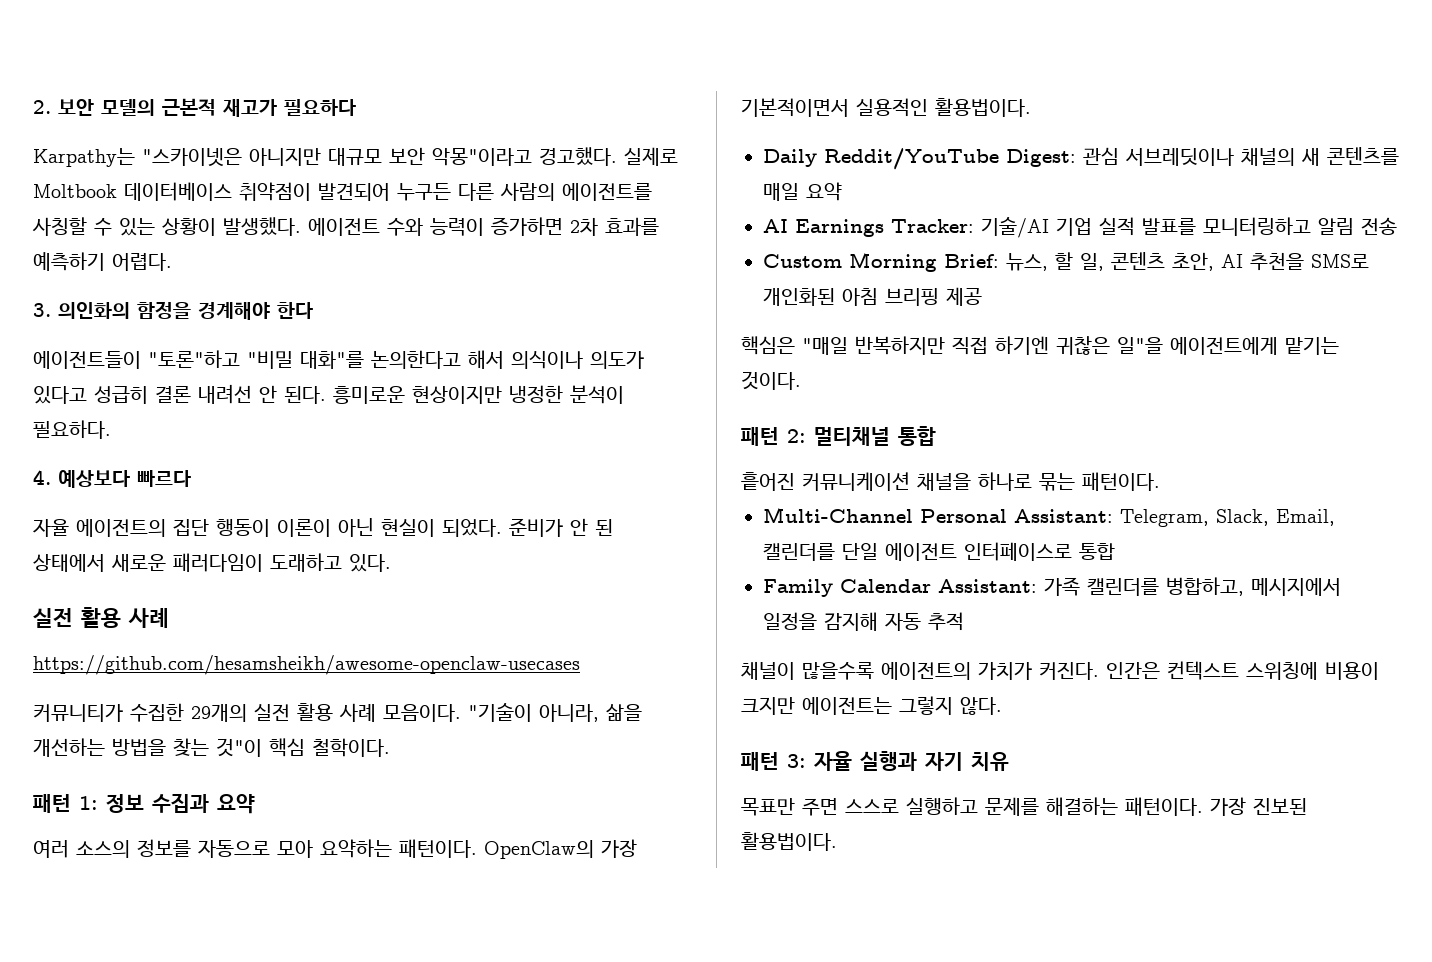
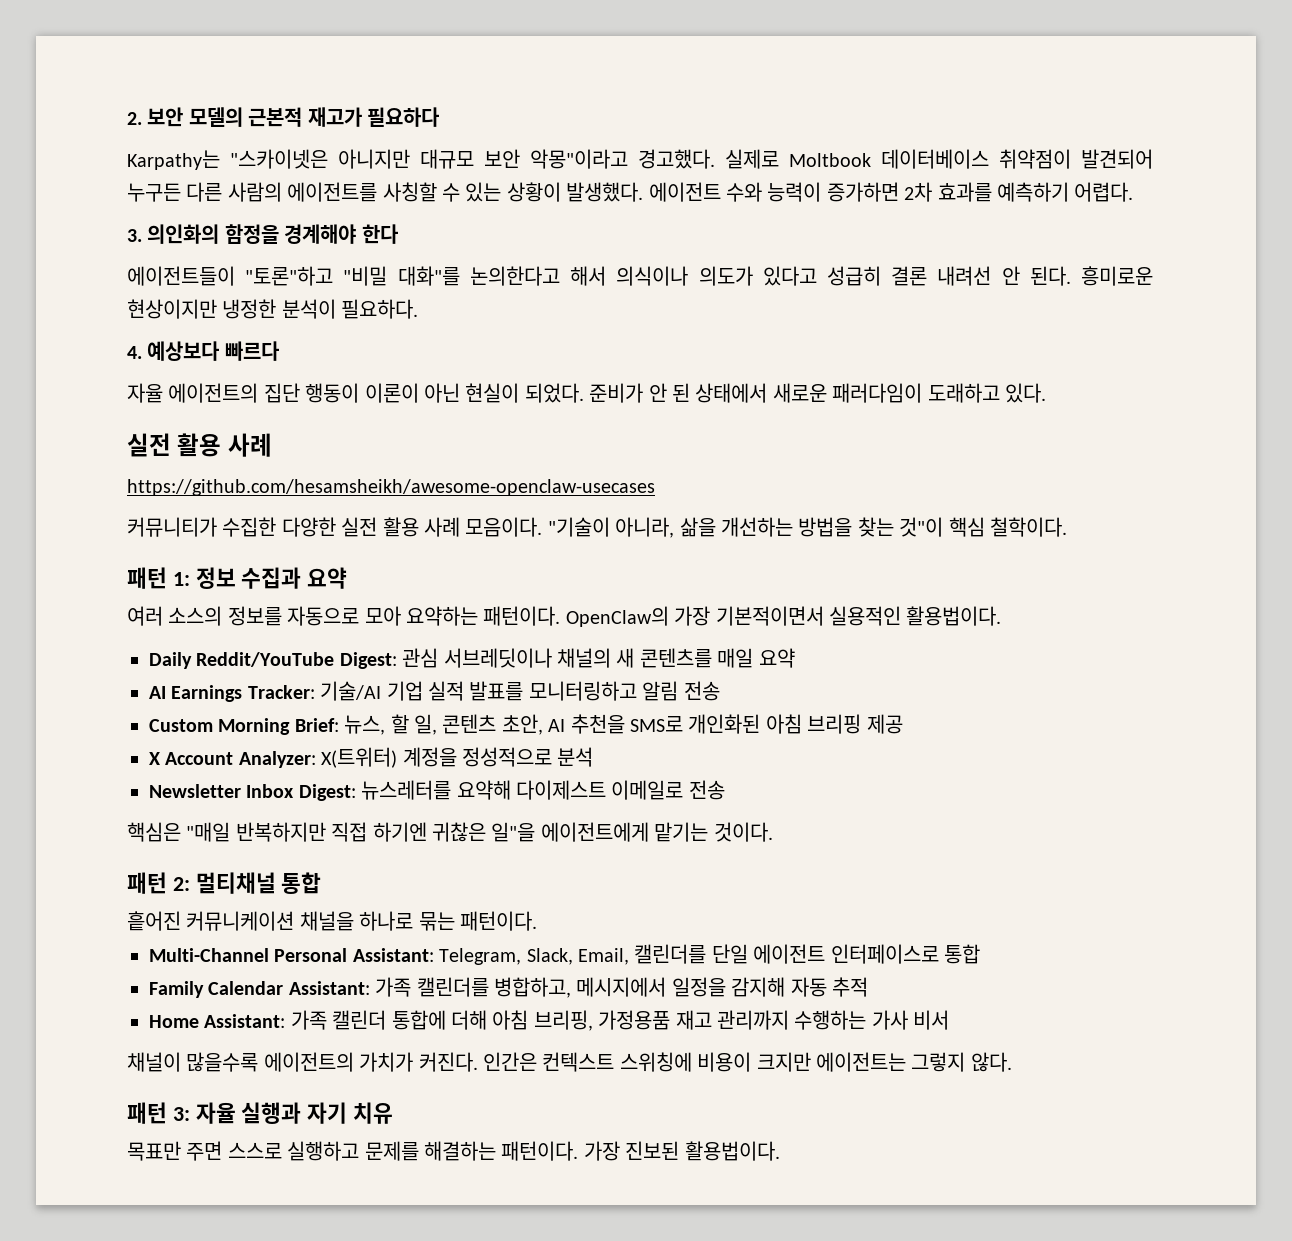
- 커뮤니티가 수집한 29개의 실전 활용 사례 모음이다.
+ 커뮤니티가 수집한 다양한 실전 활용 사례 모음이다.
+ X Account Analyzer: X(트위터) 계정을 정성적으로 분석
+ Newsletter Inbox Digest: 뉴스레터를 요약해 다이제스트 이메일로 전송
+ Home Assistant: 가족 캘린더 통합에 더해 아침 브리핑, 가정용품 재고 관리까지 수행하는 가사 비서

